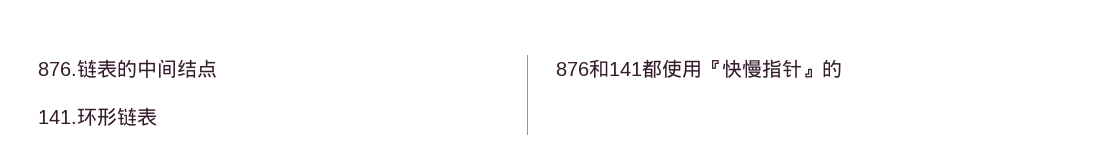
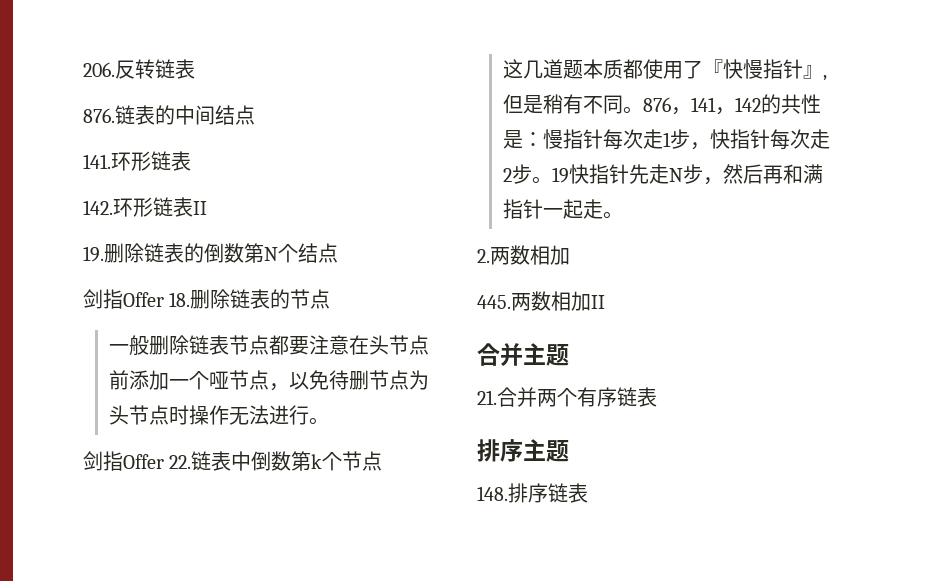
+ 206.反转链表
- 876和141都使用『快慢指针』的
+ 142.环形链表II
+ 19.删除链表的倒数第N个结点
+ 剑指Offer 18.删除链表的节点
+ 一般删除链表节点都要注意在头节点前添加一个哑节点，以免待删节点为头节点时操作无法进行。
+ 剑指Offer 22.链表中倒数第k个节点
+ 这几道题本质都使用了『快慢指针』,但是稍有不同。876，141，142的共性是：慢指针每次走1步，快指针每次走2步。19快指针先走N步，然后再和满指针一起走。
+ 2.两数相加
+ 445.两数相加II
+ 合并主题
+ 21.合并两个有序链表
+ 排序主题
+ 148.排序链表

